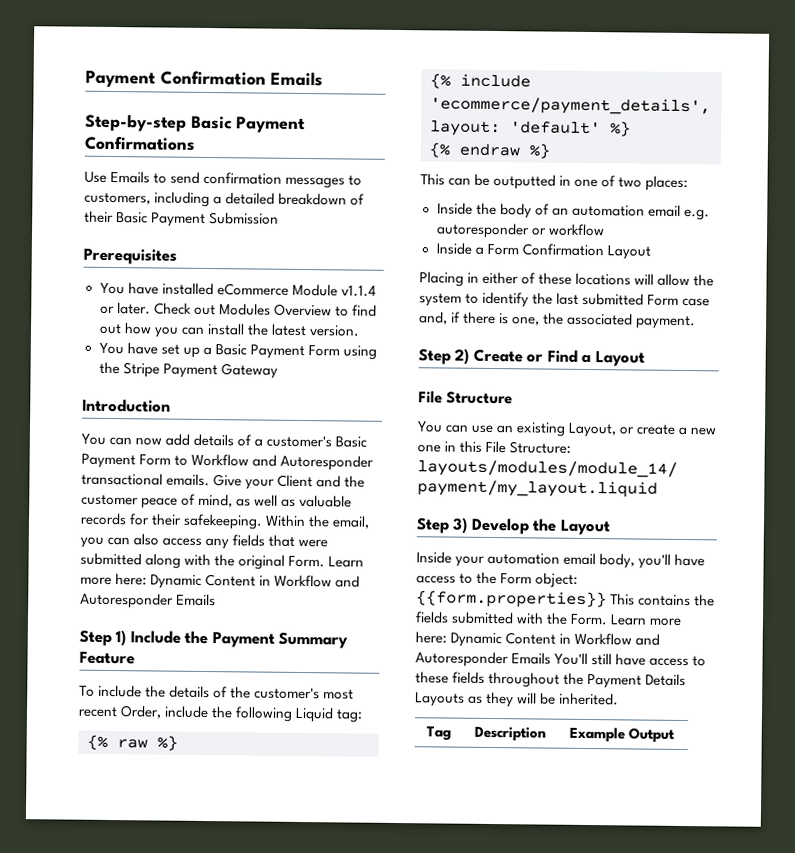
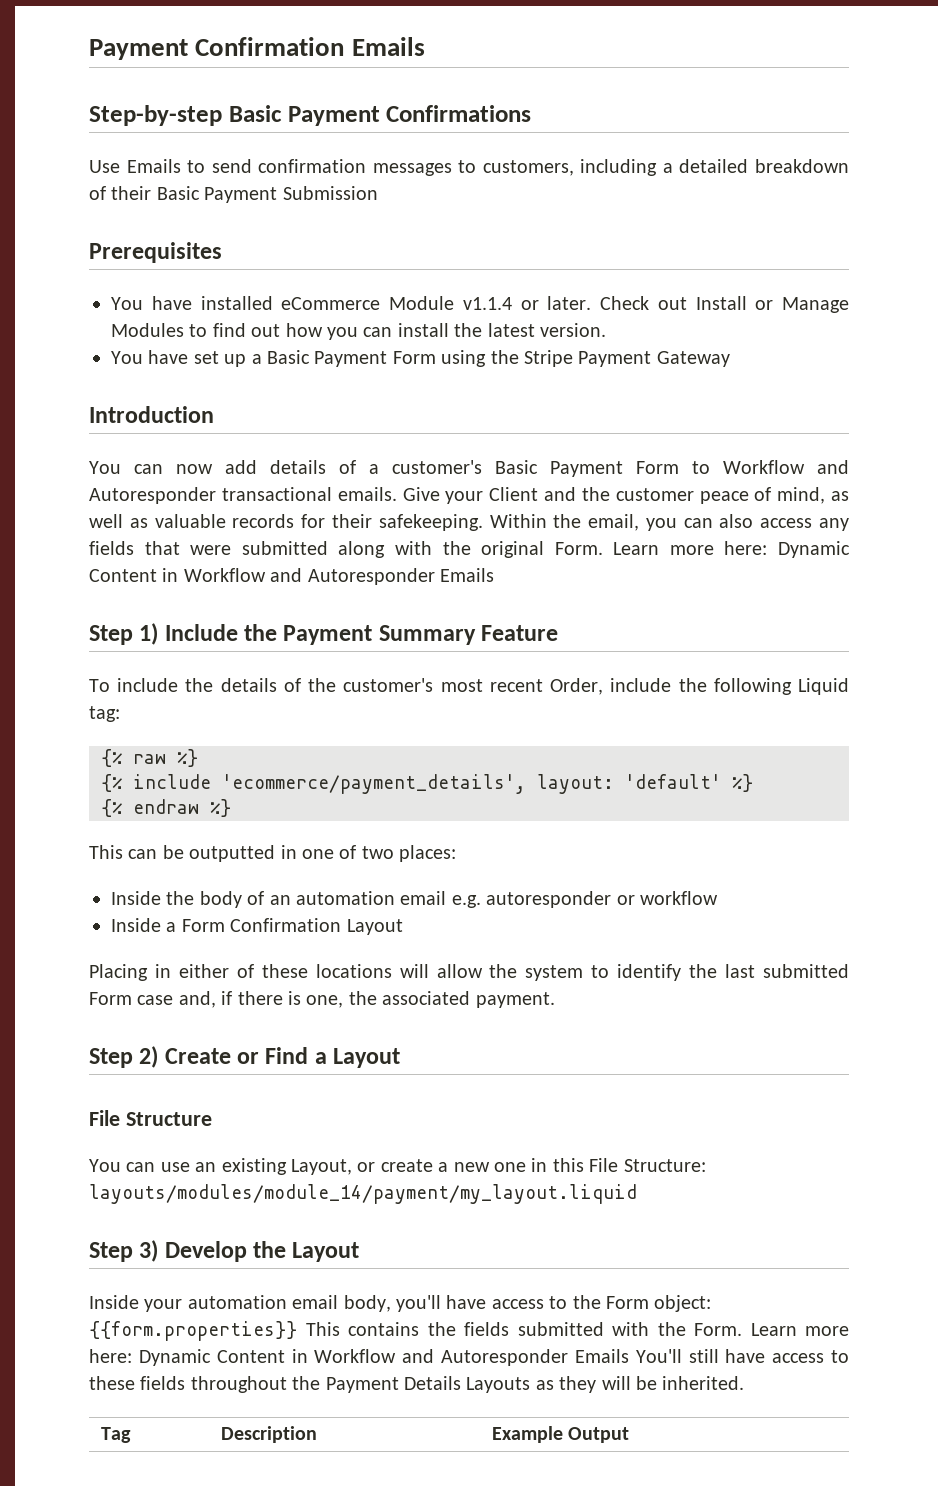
- Check out Modules Overview to find out how you can install the latest version.
+ Check out Install or Manage Modules to find out how you can install the latest version.

